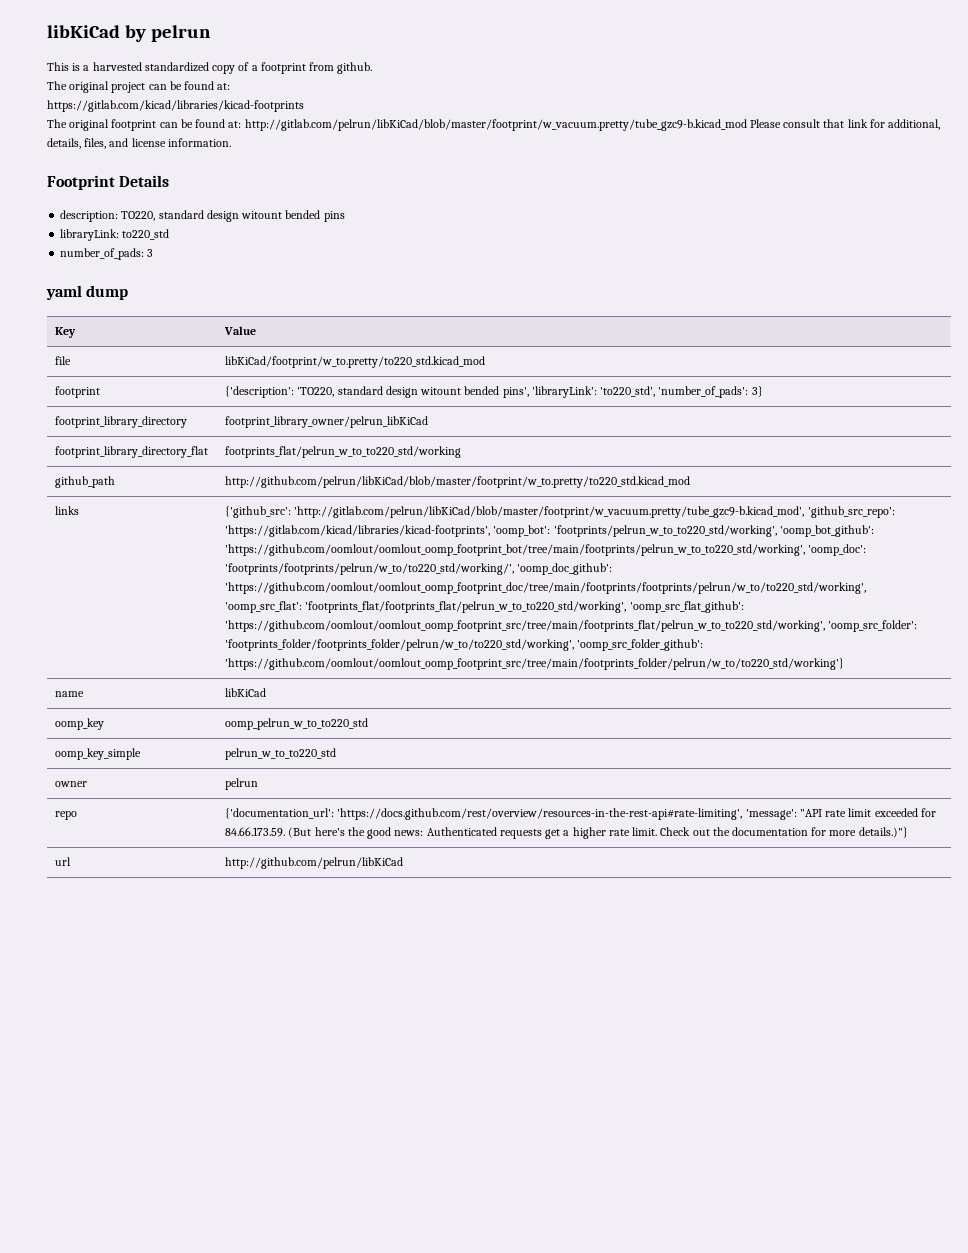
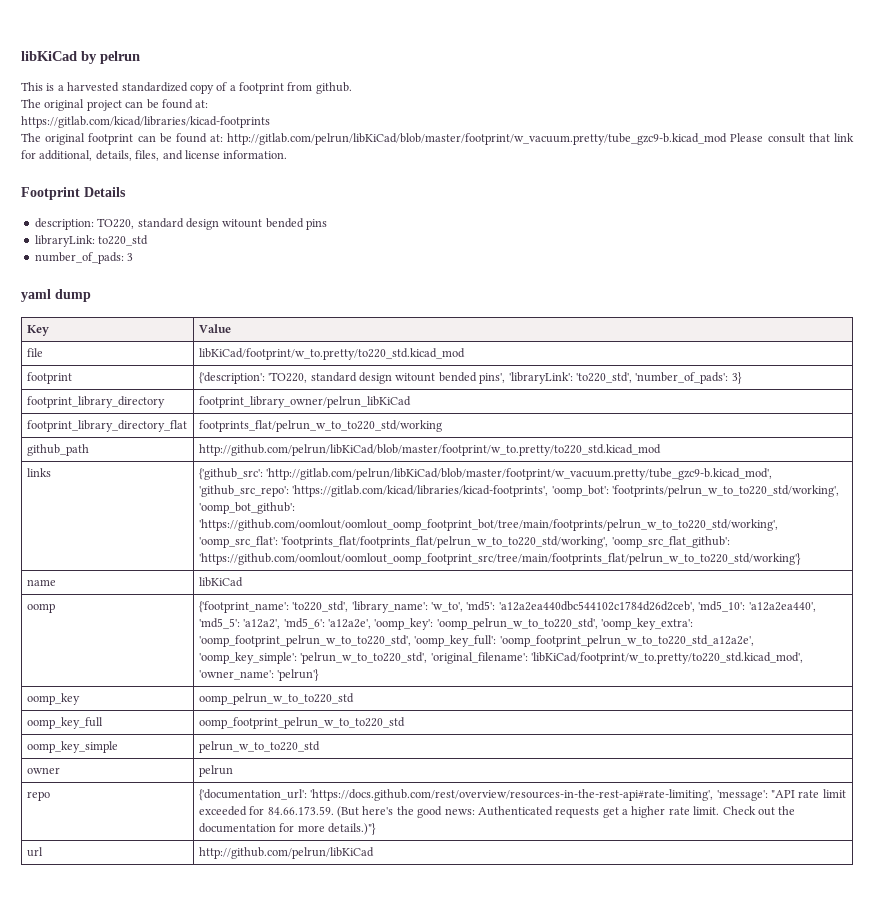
- links | {'github_src': 'http://gitlab.com/pelrun/libKiCad/blob/master/footprint/w_vacuum.pretty/tube_gzc9-b.kicad_mod', 'github_src_repo': 'https://gitlab.com/kicad/libraries/kicad-footprints', 'oomp_bot': 'footprints/pelrun_w_to_to220_std/working', 'oomp_bot_github': 'https://github.com/oomlout/oomlout_oomp_footprint_bot/tree/main/footprints/pelrun_w_to_to220_std/working', 'oomp_doc': 'footprints/footprints/pelrun/w_to/to220_std/working/', 'oomp_doc_github': 'https://github.com/oomlout/oomlout_oomp_footprint_doc/tree/main/footprints/footprints/pelrun/w_to/to220_std/working', 'oomp_src_flat': 'footprints_flat/footprints_flat/pelrun_w_to_to220_std/working', 'oomp_src_flat_github': 'https://github.com/oomlout/oomlout_oomp_footprint_src/tree/main/footprints_flat/pelrun_w_to_to220_std/working', 'oomp_src_folder': 'footprints_folder/footprints_folder/pelrun/w_to/to220_std/working', 'oomp_src_folder_github': 'https://github.com/oomlout/oomlout_oomp_footprint_src/tree/main/footprints_folder/pelrun/w_to/to220_std/working'}
+ links | {'github_src': 'http://gitlab.com/pelrun/libKiCad/blob/master/footprint/w_vacuum.pretty/tube_gzc9-b.kicad_mod', 'github_src_repo': 'https://gitlab.com/kicad/libraries/kicad-footprints', 'oomp_bot': 'footprints/pelrun_w_to_to220_std/working', 'oomp_bot_github': 'https://github.com/oomlout/oomlout_oomp_footprint_bot/tree/main/footprints/pelrun_w_to_to220_std/working', 'oomp_src_flat': 'footprints_flat/footprints_flat/pelrun_w_to_to220_std/working', 'oomp_src_flat_github': 'https://github.com/oomlout/oomlout_oomp_footprint_src/tree/main/footprints_flat/pelrun_w_to_to220_std/working'}
  name | libKiCad
+ oomp | {'footprint_name': 'to220_std', 'library_name': 'w_to', 'md5': 'a12a2ea440dbc544102c1784d26d2ceb', 'md5_10': 'a12a2ea440', 'md5_5': 'a12a2', 'md5_6': 'a12a2e', 'oomp_key': 'oomp_pelrun_w_to_to220_std', 'oomp_key_extra': 'oomp_footprint_pelrun_w_to_to220_std', 'oomp_key_full': 'oomp_footprint_pelrun_w_to_to220_std_a12a2e', 'oomp_key_simple': 'pelrun_w_to_to220_std', 'original_filename': 'libKiCad/footprint/w_to.pretty/to220_std.kicad_mod', 'owner_name': 'pelrun'}
+ oomp_key_full | oomp_footprint_pelrun_w_to_to220_std

